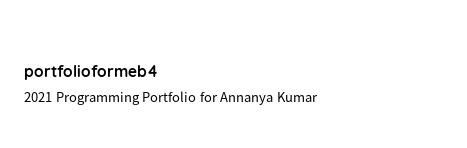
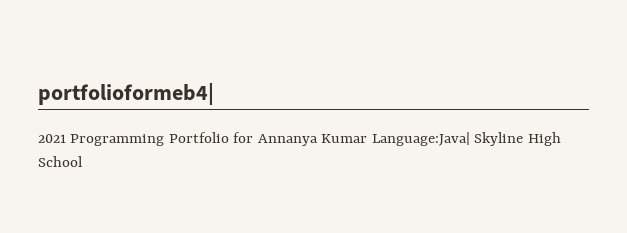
- portfolioformeb4
+ portfolioformeb4|
- 2021 Programming Portfolio for Annanya Kumar
+ 2021 Programming Portfolio for Annanya Kumar Language:Java| Skyline High School

